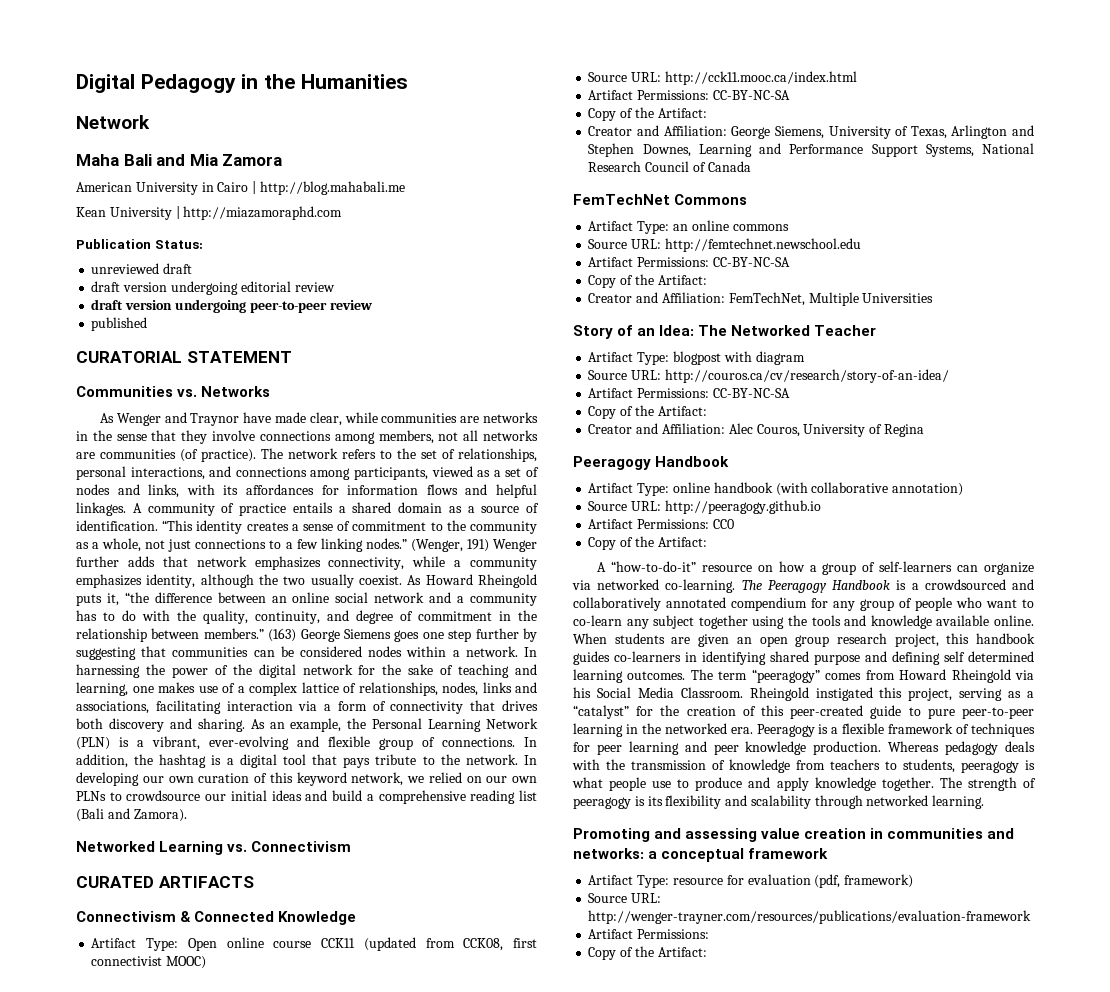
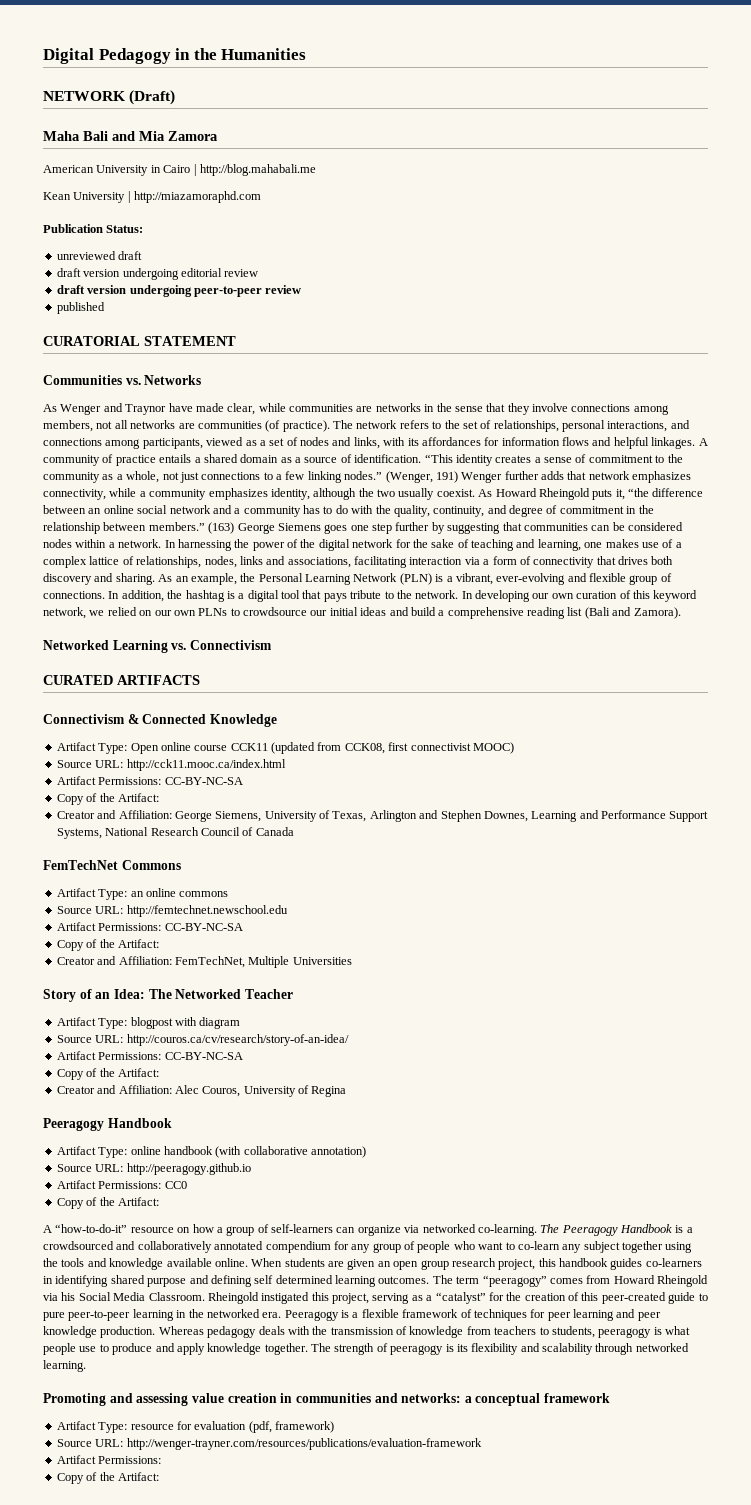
  Digital Pedagogy in the Humanities
- Network
+ NETWORK (Draft)

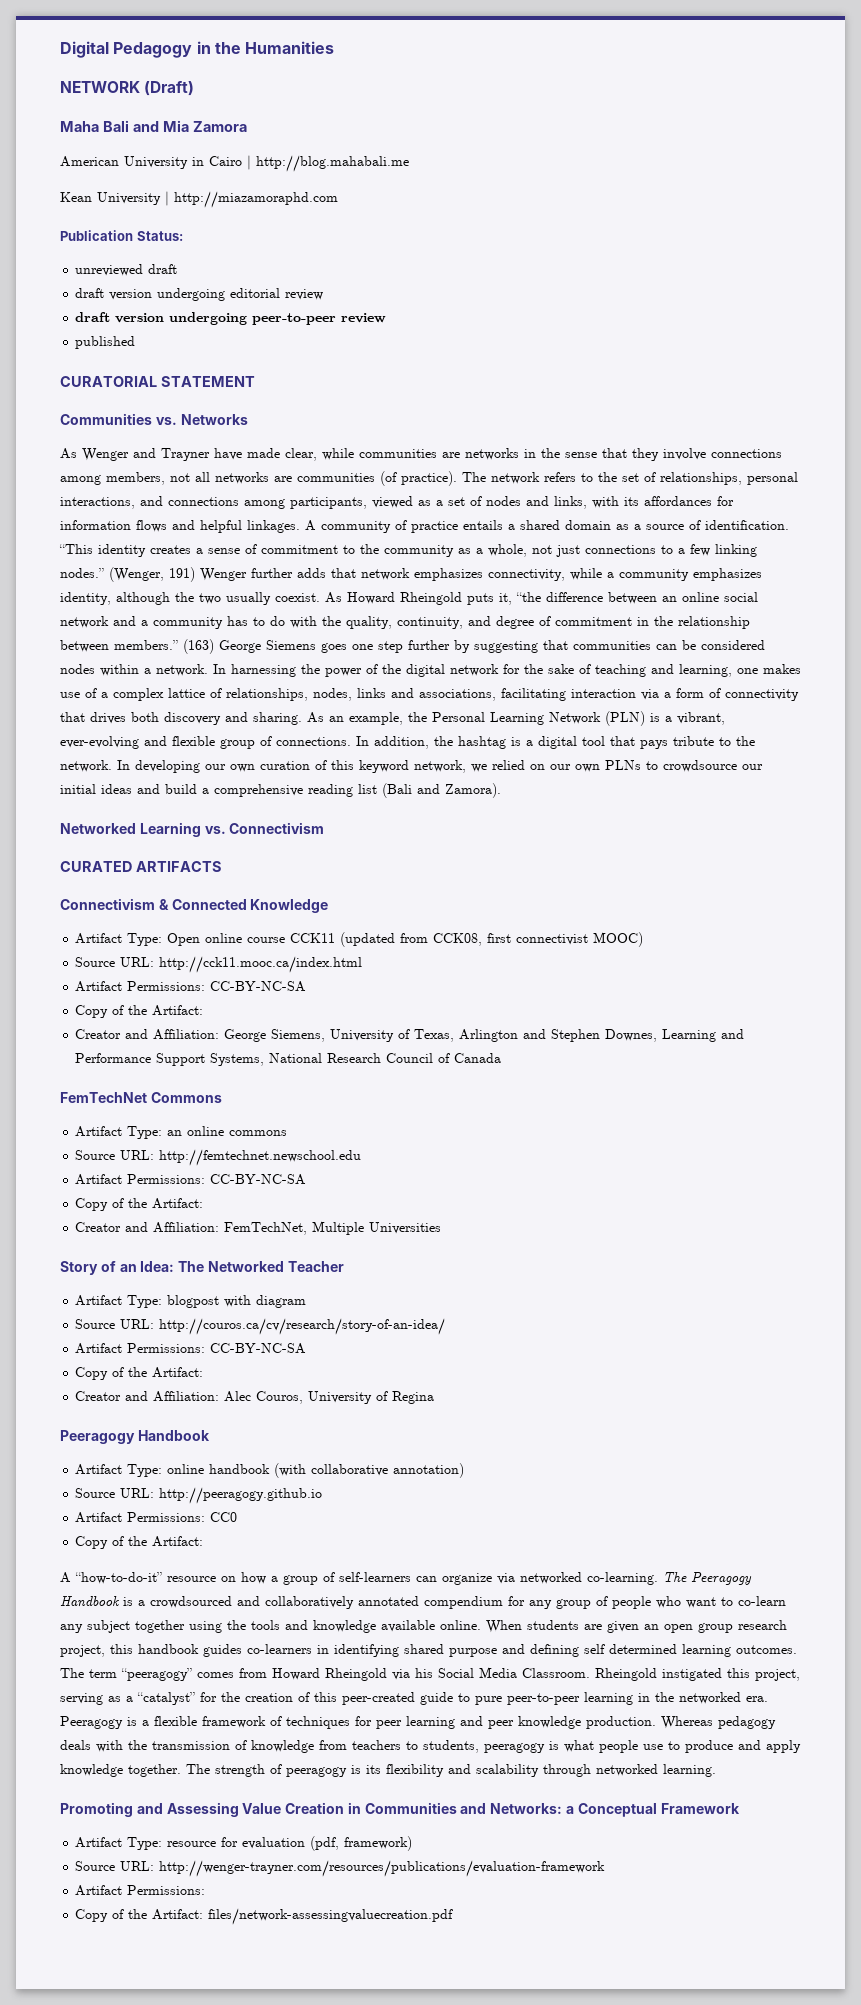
- As Wenger and Traynor have made clear, while communities are networks in the sense that they involve connections among members, not all networks are communities (of practice).
+ As Wenger and Trayner have made clear, while communities are networks in the sense that they involve connections among members, not all networks are communities (of practice).
- Promoting and assessing value creation in communities and networks: a conceptual framework
+ Promoting and Assessing Value Creation in Communities and Networks: a Conceptual Framework
  Source URL: http://wenger-trayner.com/resources/publications/evaluation-framework
  Artifact Permissions:
- Copy of the Artifact:
+ Copy of the Artifact: files/network-assessingvaluecreation.pdf

